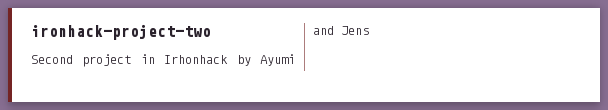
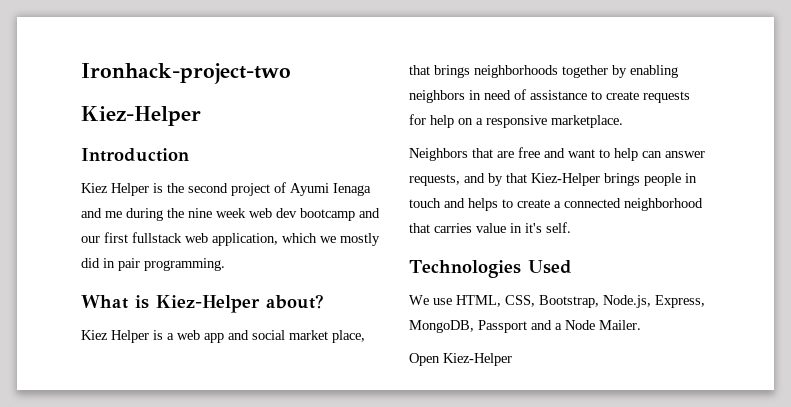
- ironhack-project-two
- Second project in Irhonhack by Ayumi and Jens
+ Ironhack-project-two
+ Kiez-Helper
+ Introduction
+ Kiez Helper is the second project of Ayumi Ienaga and me during the nine week web dev bootcamp and our first fullstack web application, which we mostly did in pair programming.
+ What is Kiez-Helper about?
+ Kiez Helper is a web app and social market place, that brings neighborhoods together by enabling neighbors in need of assistance to create requests for help on a responsive marketplace.
+ Neighbors that are free and want to help can answer requests, and by that Kiez-Helper brings people in touch and helps to create a connected neighborhood that carries value in it's self.
+ Technologies Used
+ We use HTML, CSS, Bootstrap, Node.js, Express, MongoDB, Passport and a Node Mailer.
+ Open Kiez-Helper

